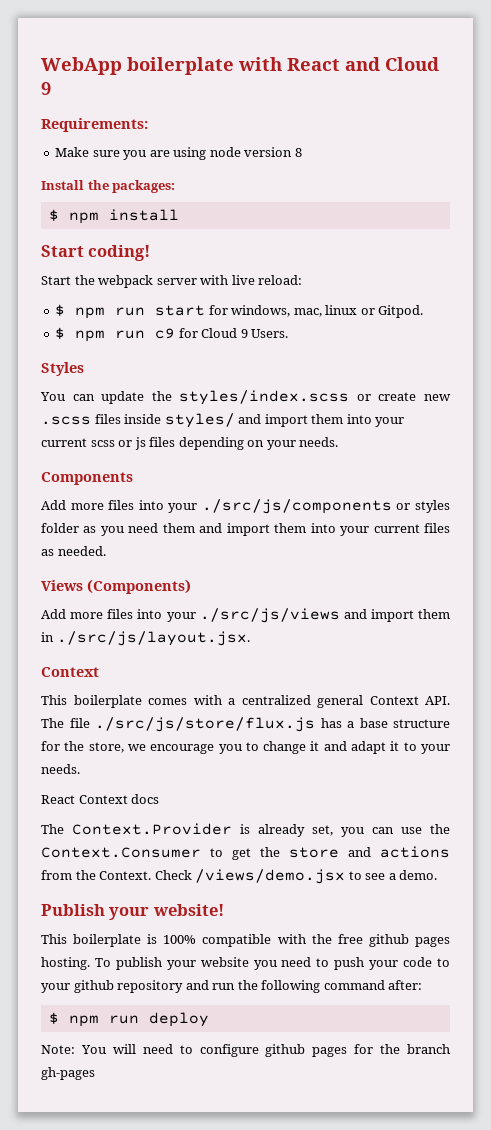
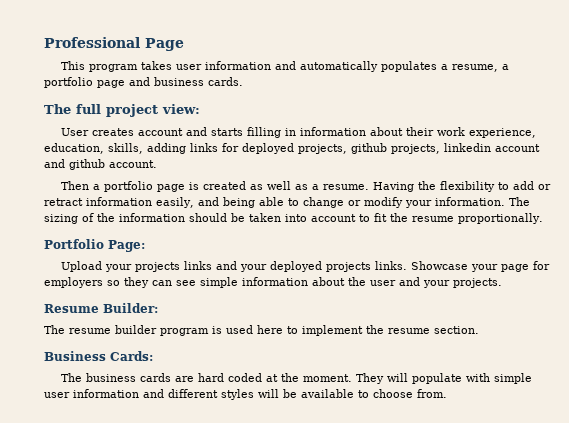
- WebApp boilerplate with React and Cloud 9
- Requirements:
- Make sure you are using node version 8
- Install the packages:
- $ npm install
- Start coding!
- Start the webpack server with live reload:
- $ npm run start for windows, mac, linux or Gitpod.
- $ npm run c9 for Cloud 9 Users.
- Styles
- You can update the styles/index.scss or create new .scss files inside styles/ and import them into your current scss or js files depending on your needs.
- Components
- Add more files into your ./src/js/components or styles folder as you need them and import them into your current files as needed.
- Views (Components)
- Add more files into your ./src/js/views and import them in ./src/js/layout.jsx.
- Context
- This boilerplate comes with a centralized general Context API. The file ./src/js/store/flux.js has a base structure for the store, we encourage you to change it and adapt it to your needs.
- React Context docs
- The Context.Provider is already set, you can use the Context.Consumer to get the store and actions from the Context. Check /views/demo.jsx to see a demo.
- Publish your website!
- This boilerplate is 100% compatible with the free github pages hosting. To publish your website you need to push your code to your github repository and run the following command after:
- $ npm run deploy
- Note: You will need to configure github pages for the branch gh-pages
+ Professional Page
+ This program takes user information and automatically populates a resume, a portfolio page and business cards.
+ The full project view:
+ User creates account and starts filling in information about their work experience, education, skills, adding links for deployed projects, github projects, linkedin account and github account.
+ Then a portfolio page is created as well as a resume. Having the flexibility to add or retract information easily, and being able to change or modify your information. The sizing of the information should be taken into account to fit the resume proportionally.
+ Portfolio Page:
+ Upload your projects links and your deployed projects links. Showcase your page for employers so they can see simple information about the user and your projects.
+ Resume Builder:
+ The resume builder program is used here to implement the resume section.
+ Business Cards:
+ The business cards are hard coded at the moment. They will populate with simple user information and different styles will be available to choose from.

